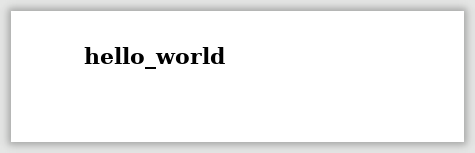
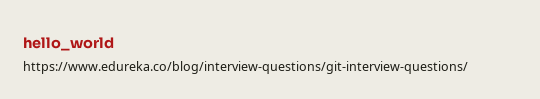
+ https://www.edureka.co/blog/interview-questions/git-interview-questions/

